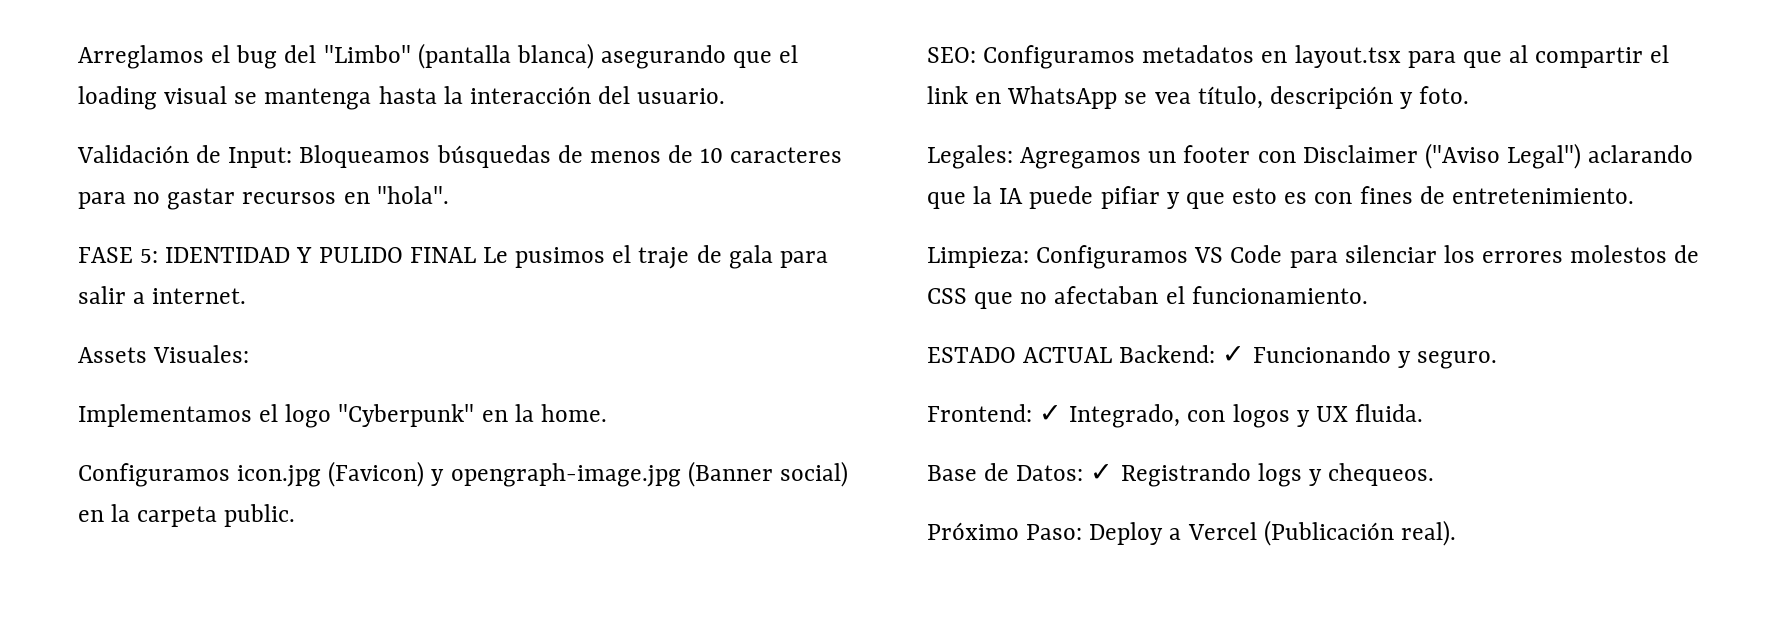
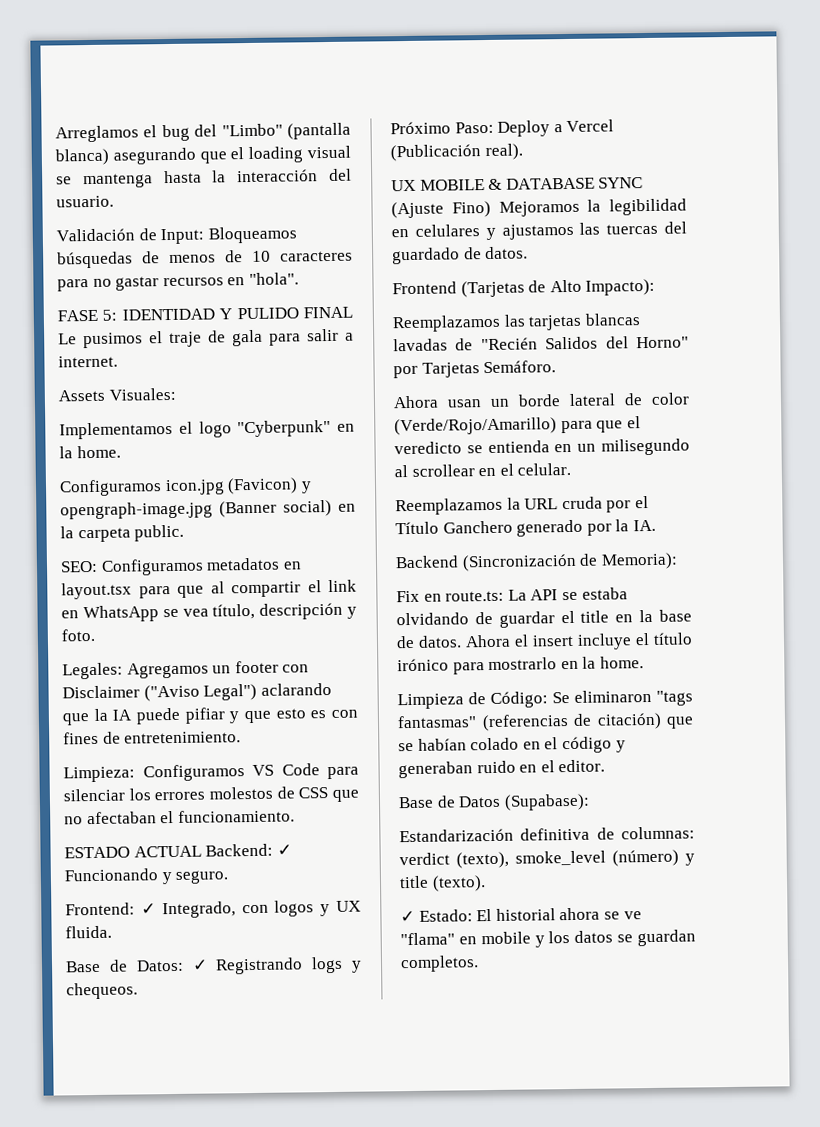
+ UX MOBILE & DATABASE SYNC (Ajuste Fino) Mejoramos la legibilidad en celulares y ajustamos las tuercas del guardado de datos.
+ Frontend (Tarjetas de Alto Impacto):
+ Reemplazamos las tarjetas blancas lavadas de "Recién Salidos del Horno" por Tarjetas Semáforo.
+ Ahora usan un borde lateral de color (Verde/Rojo/Amarillo) para que el veredicto se entienda en un milisegundo al scrollear en el celular.
+ Reemplazamos la URL cruda por el Título Ganchero generado por la IA.
+ Backend (Sincronización de Memoria):
+ Fix en route.ts: La API se estaba olvidando de guardar el title en la base de datos. Ahora el insert incluye el título irónico para mostrarlo en la home.
+ Limpieza de Código: Se eliminaron "tags fantasmas" (referencias de citación) que se habían colado en el código y generaban ruido en el editor.
+ Base de Datos (Supabase):
+ Estandarización definitiva de columnas: verdict (texto), smoke_level (número) y title (texto).
+ ✓ Estado: El historial ahora se ve "flama" en mobile y los datos se guardan completos.

